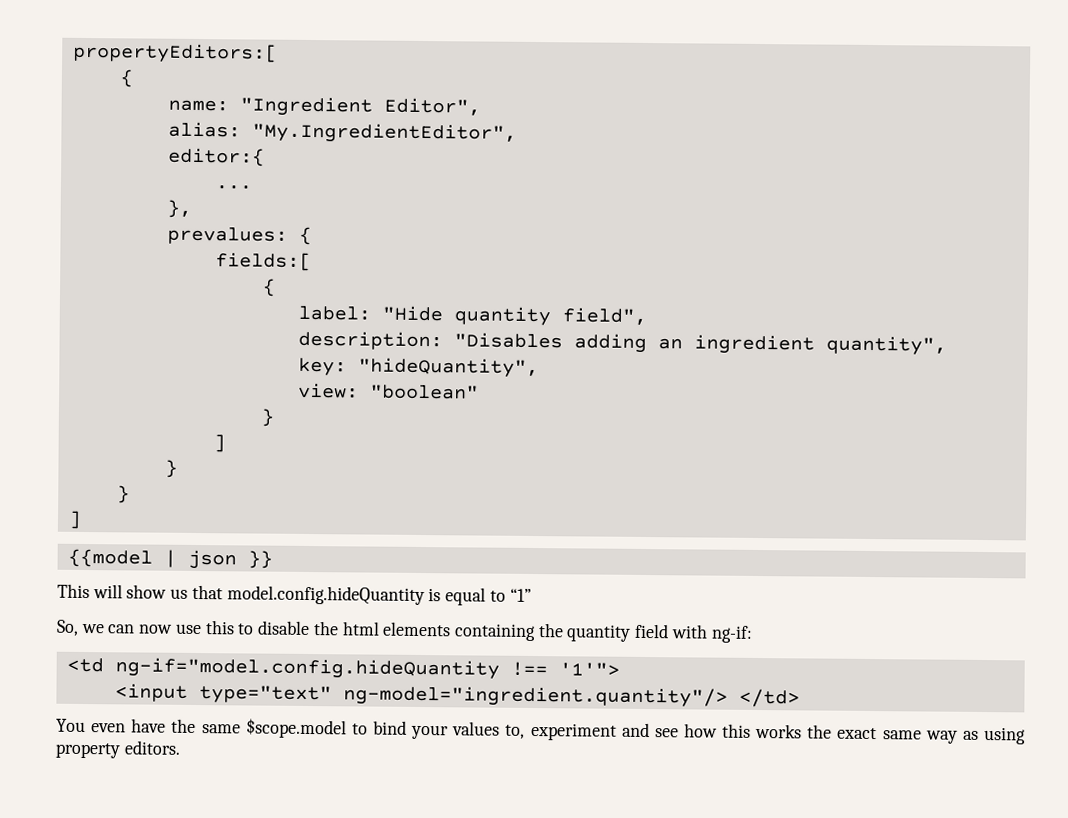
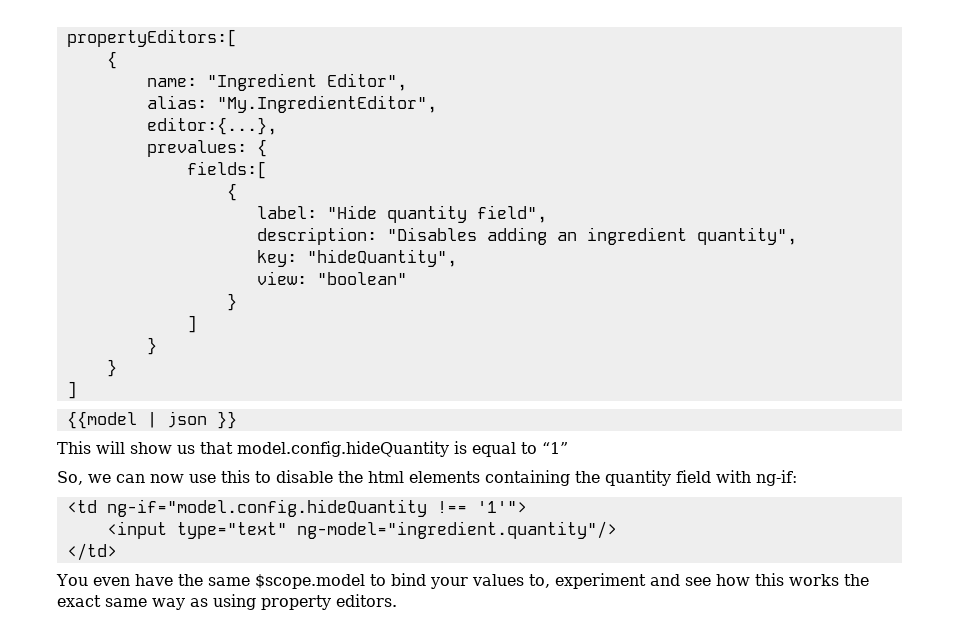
- editor:{
- ...
- },
+ editor:{...},
- <input type="text" ng-model="ingredient.quantity"/> </td>
+ <input type="text" ng-model="ingredient.quantity"/>
+ </td>

